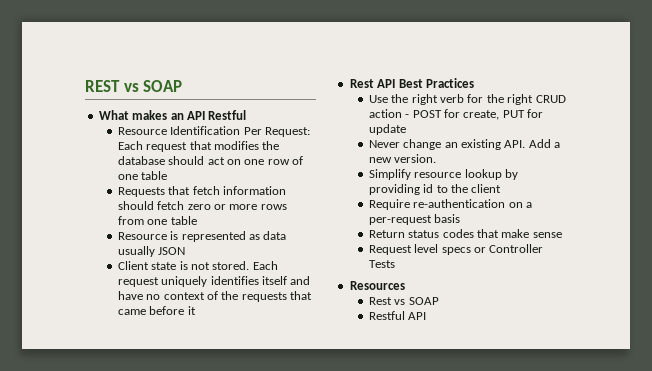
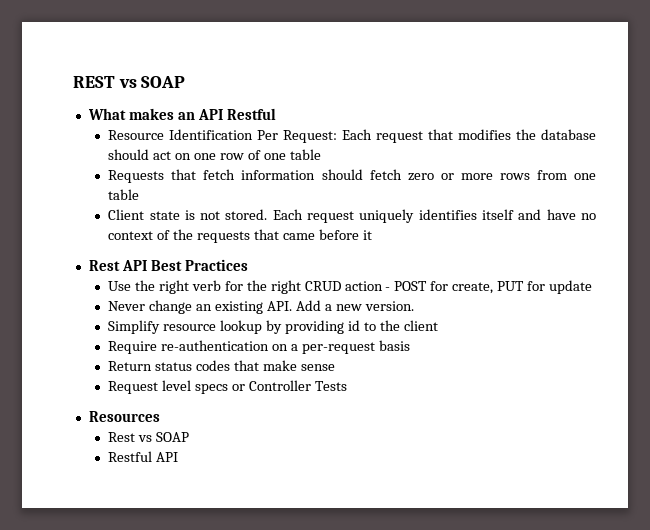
- Resource is represented as data usually JSON

